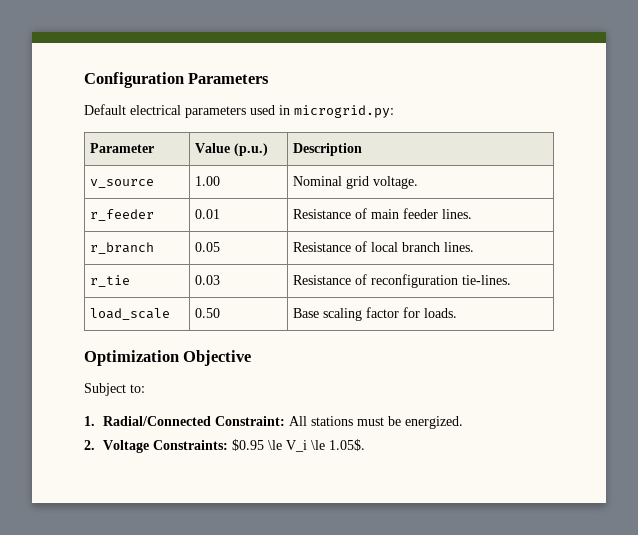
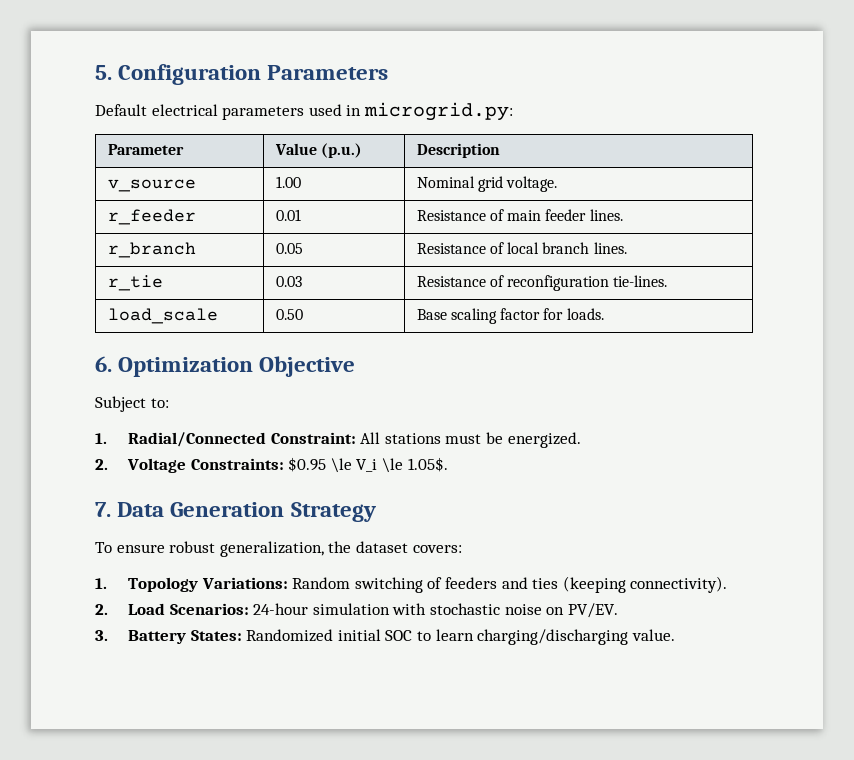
- Configuration Parameters
+ 5. Configuration Parameters
- Optimization Objective
+ 6. Optimization Objective
+ 7. Data Generation Strategy
+ To ensure robust generalization, the dataset covers:
+ 1. Topology Variations: Random switching of feeders and ties (keeping connectivity).
+ 2. Load Scenarios: 24-hour simulation with stochastic noise on PV/EV.
+ 3. Battery States: Randomized initial SOC to learn charging/discharging value.

